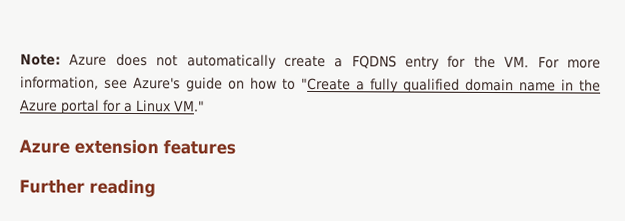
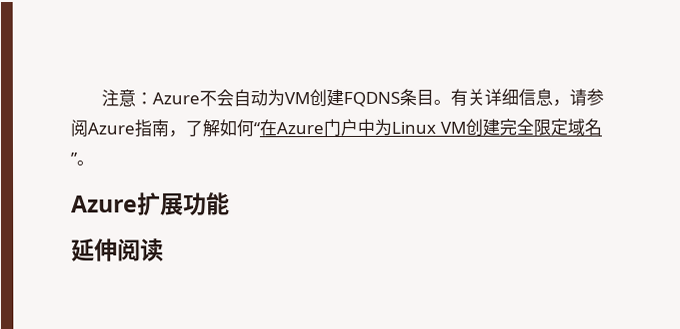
- Note: Azure does not automatically create a FQDNS entry for the VM. For more information, see Azure's guide on how to "Create a fully qualified domain name in the Azure portal for a Linux VM."
- Azure extension features
- Further reading
+ 注意：Azure不会自动为VM创建FQDNS条目。有关详细信息，请参阅Azure指南，了解如何“在Azure门户中为Linux VM创建完全限定域名”。
+ Azure扩展功能
+ 延伸阅读

